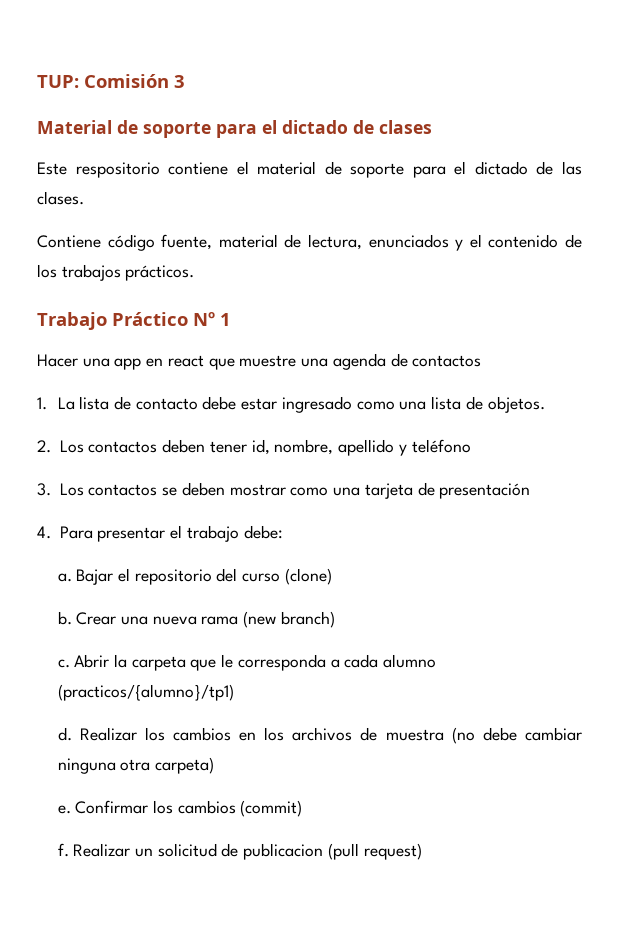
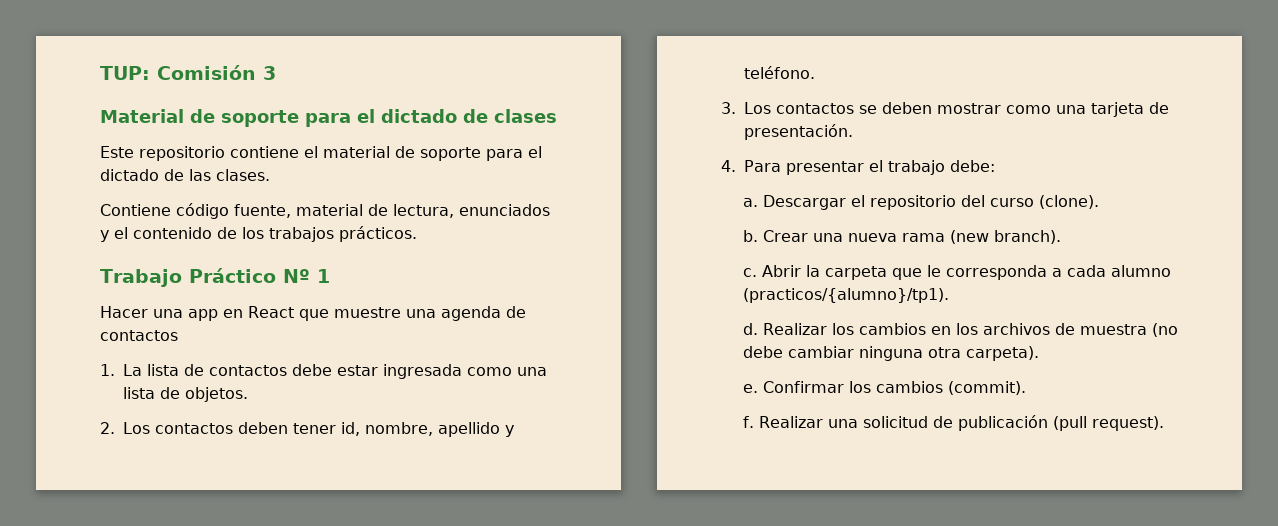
- Este respositorio contiene el material de soporte para el dictado de las clases.
+ Este repositorio contiene el material de soporte para el dictado de las clases.
- Hacer una app en react que muestre una agenda de contactos
+ Hacer una app en React que muestre una agenda de contactos
- 1. La lista de contacto debe estar ingresado como una lista de objetos.
+ 1. La lista de contactos debe estar ingresada como una lista de objetos.
- 2. Los contactos deben tener id, nombre, apellido y teléfono
+ 2. Los contactos deben tener id, nombre, apellido y teléfono.
- 3. Los contactos se deben mostrar como una tarjeta de presentación
+ 3. Los contactos se deben mostrar como una tarjeta de presentación.
- Bajar el repositorio del curso (clone)
+ Descargar el repositorio del curso (clone).
- Crear una nueva rama (new branch)
+ Crear una nueva rama (new branch).
- Abrir la carpeta que le corresponda a cada alumno (practicos/{alumno}/tp1)
+ Abrir la carpeta que le corresponda a cada alumno (practicos/{alumno}/tp1).
- Realizar los cambios en los archivos de muestra (no debe cambiar ninguna otra carpeta)
+ Realizar los cambios en los archivos de muestra (no debe cambiar ninguna otra carpeta).
- Confirmar los cambios (commit)
+ Confirmar los cambios (commit).
- Realizar un solicitud de publicacion (pull request)
+ Realizar una solicitud de publicación (pull request).

